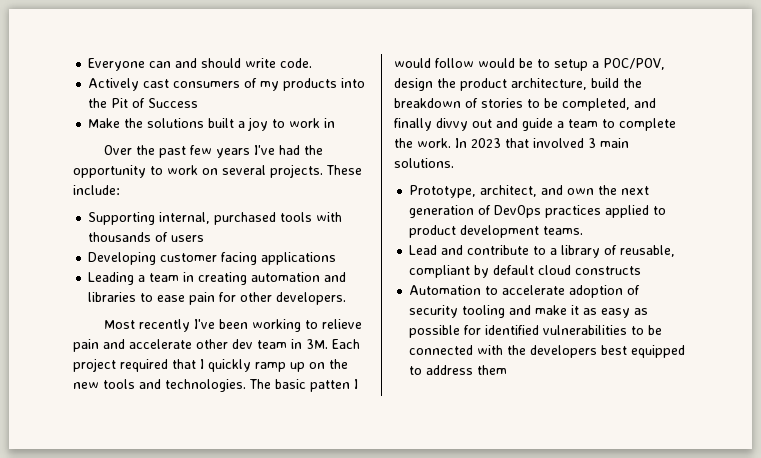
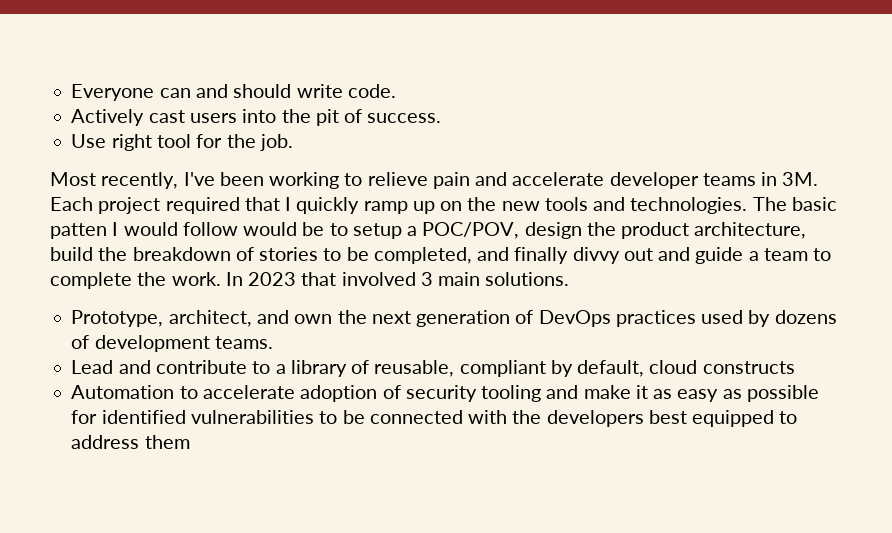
- Actively cast consumers of my products into the Pit of Success
- Make the solutions built a joy to work in
- Over the past few years I've had the opportunity to work on several projects. These include:
- Supporting internal, purchased tools with thousands of users
- Developing customer facing applications
- Leading a team in creating automation and libraries to ease pain for other developers.
+ Actively cast users into the pit of success.
+ Use right tool for the job.
- Most recently I've been working to relieve pain and accelerate other dev team in 3M.
+ Most recently, I've been working to relieve pain and accelerate developer teams in 3M.
- Prototype, architect, and own the next generation of DevOps practices applied to product development teams.
+ Prototype, architect, and own the next generation of DevOps practices used by dozens of development teams.
- Lead and contribute to a library of reusable, compliant by default cloud constructs
+ Lead and contribute to a library of reusable, compliant by default, cloud constructs

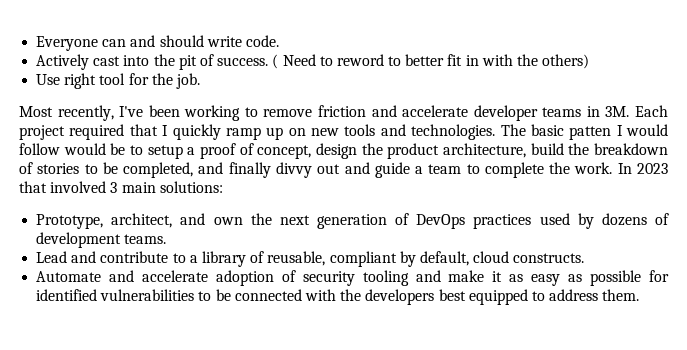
- Actively cast users into the pit of success.
+ Actively cast into the pit of success. ( Need to reword to better fit in with the others)
- Most recently, I've been working to relieve pain and accelerate developer teams in 3M.
+ Most recently, I've been working to remove friction and accelerate developer teams in 3M.
- Each project required that I quickly ramp up on the new tools and technologies.
+ Each project required that I quickly ramp up on new tools and technologies.
- The basic patten I would follow would be to setup a POC/POV, design the product architecture, build the breakdown of stories to be completed, and finally divvy out and guide a team to complete the work.
+ The basic patten I would follow would be to setup a proof of concept, design the product architecture, build the breakdown of stories to be completed, and finally divvy out and guide a team to complete the work.
- In 2023 that involved 3 main solutions.
+ In 2023 that involved 3 main solutions:
- Lead and contribute to a library of reusable, compliant by default, cloud constructs
- Automation to accelerate adoption of security tooling and make it as easy as possible for identified vulnerabilities to be connected with the developers best equipped to address them
+ Lead and contribute to a library of reusable, compliant by default, cloud constructs.
+ Automate and accelerate adoption of security tooling and make it as easy as possible for identified vulnerabilities to be connected with the developers best equipped to address them.

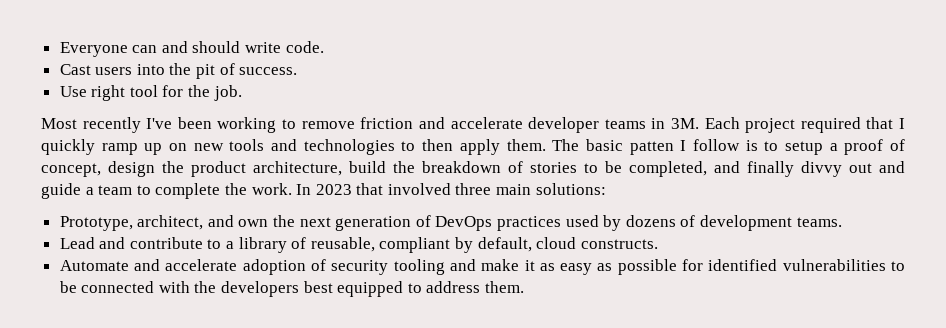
- Actively cast into the pit of success. ( Need to reword to better fit in with the others)
+ Cast users into the pit of success.
- Most recently, I've been working to remove friction and accelerate developer teams in 3M.
+ Most recently I've been working to remove friction and accelerate developer teams in 3M.
- Each project required that I quickly ramp up on new tools and technologies. The basic patten I would follow would be to setup a proof of concept, design the product architecture, build the breakdown of stories to be completed, and finally divvy out and guide a team to complete the work.
+ Each project required that I quickly ramp up on new tools and technologies to then apply them. The basic patten I follow is to setup a proof of concept, design the product architecture, build the breakdown of stories to be completed, and finally divvy out and guide a team to complete the work.
- In 2023 that involved 3 main solutions:
+ In 2023 that involved three main solutions:

